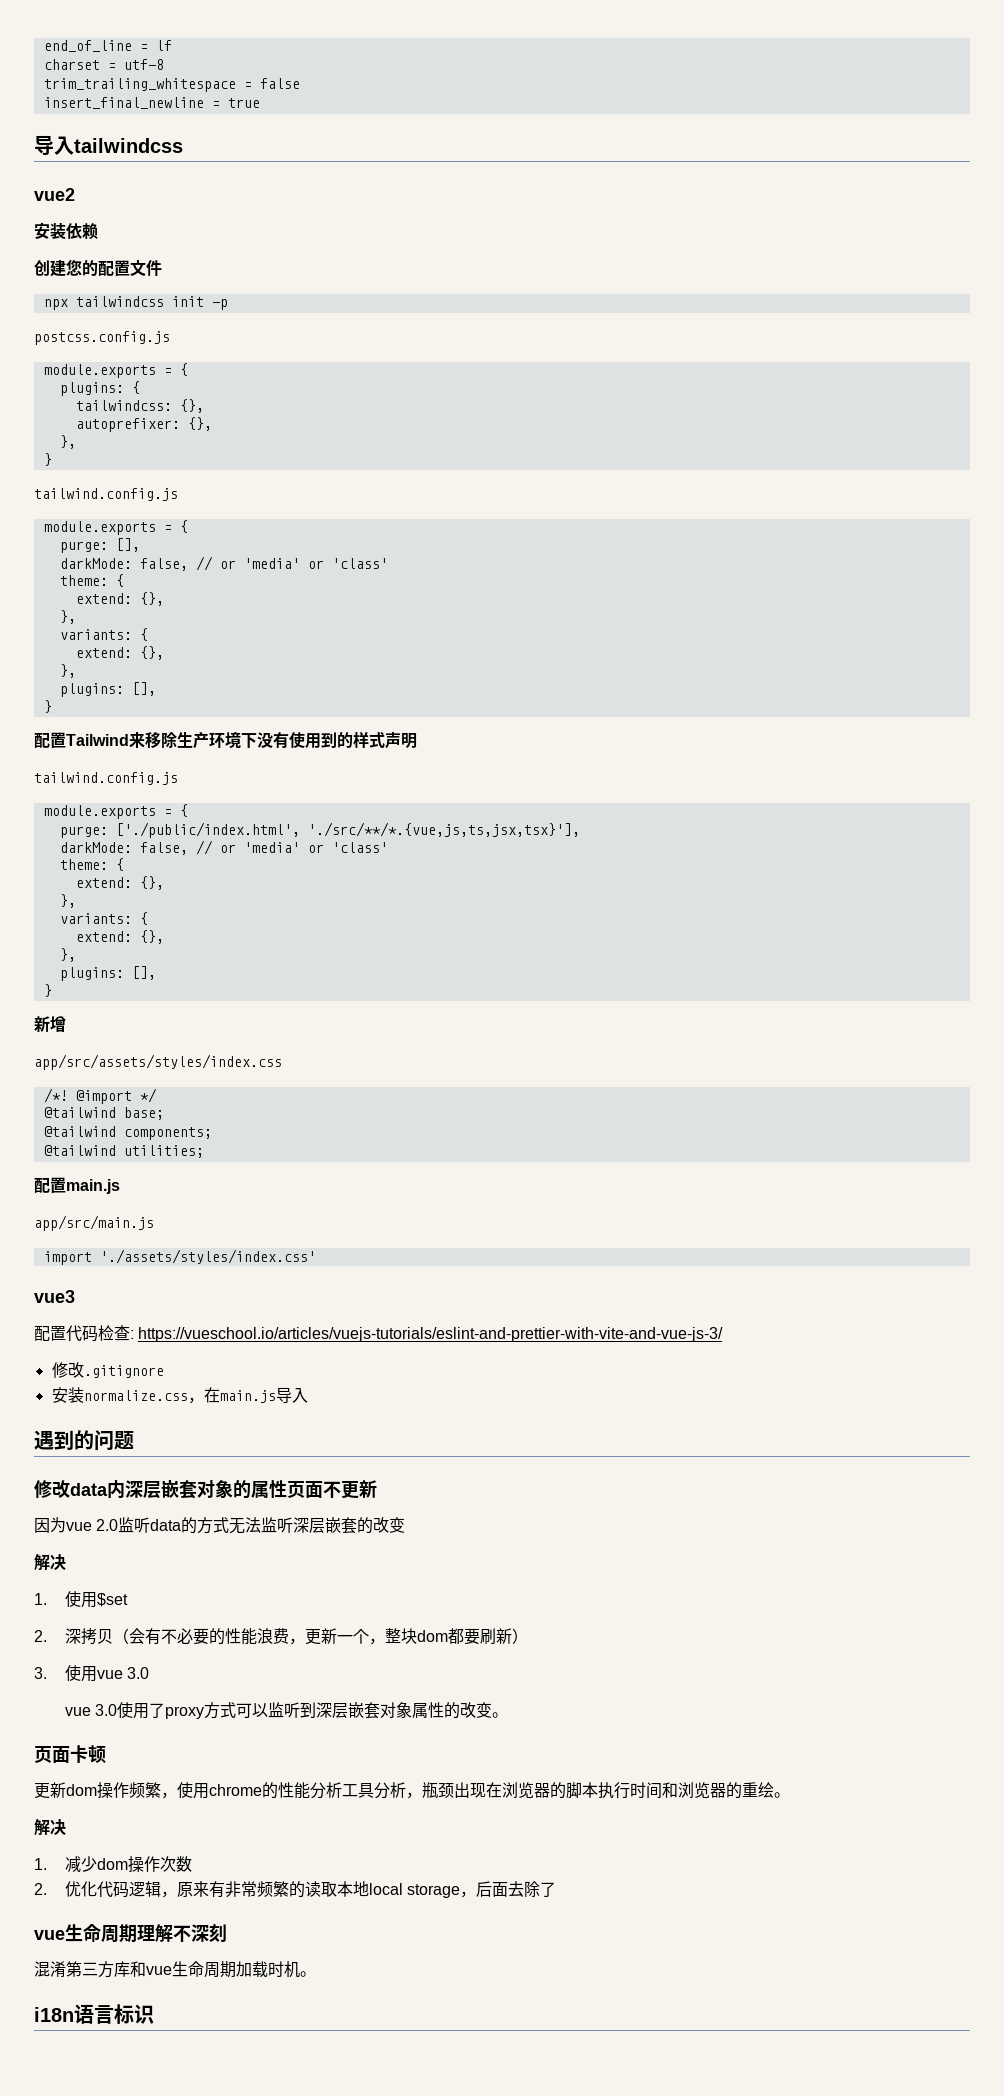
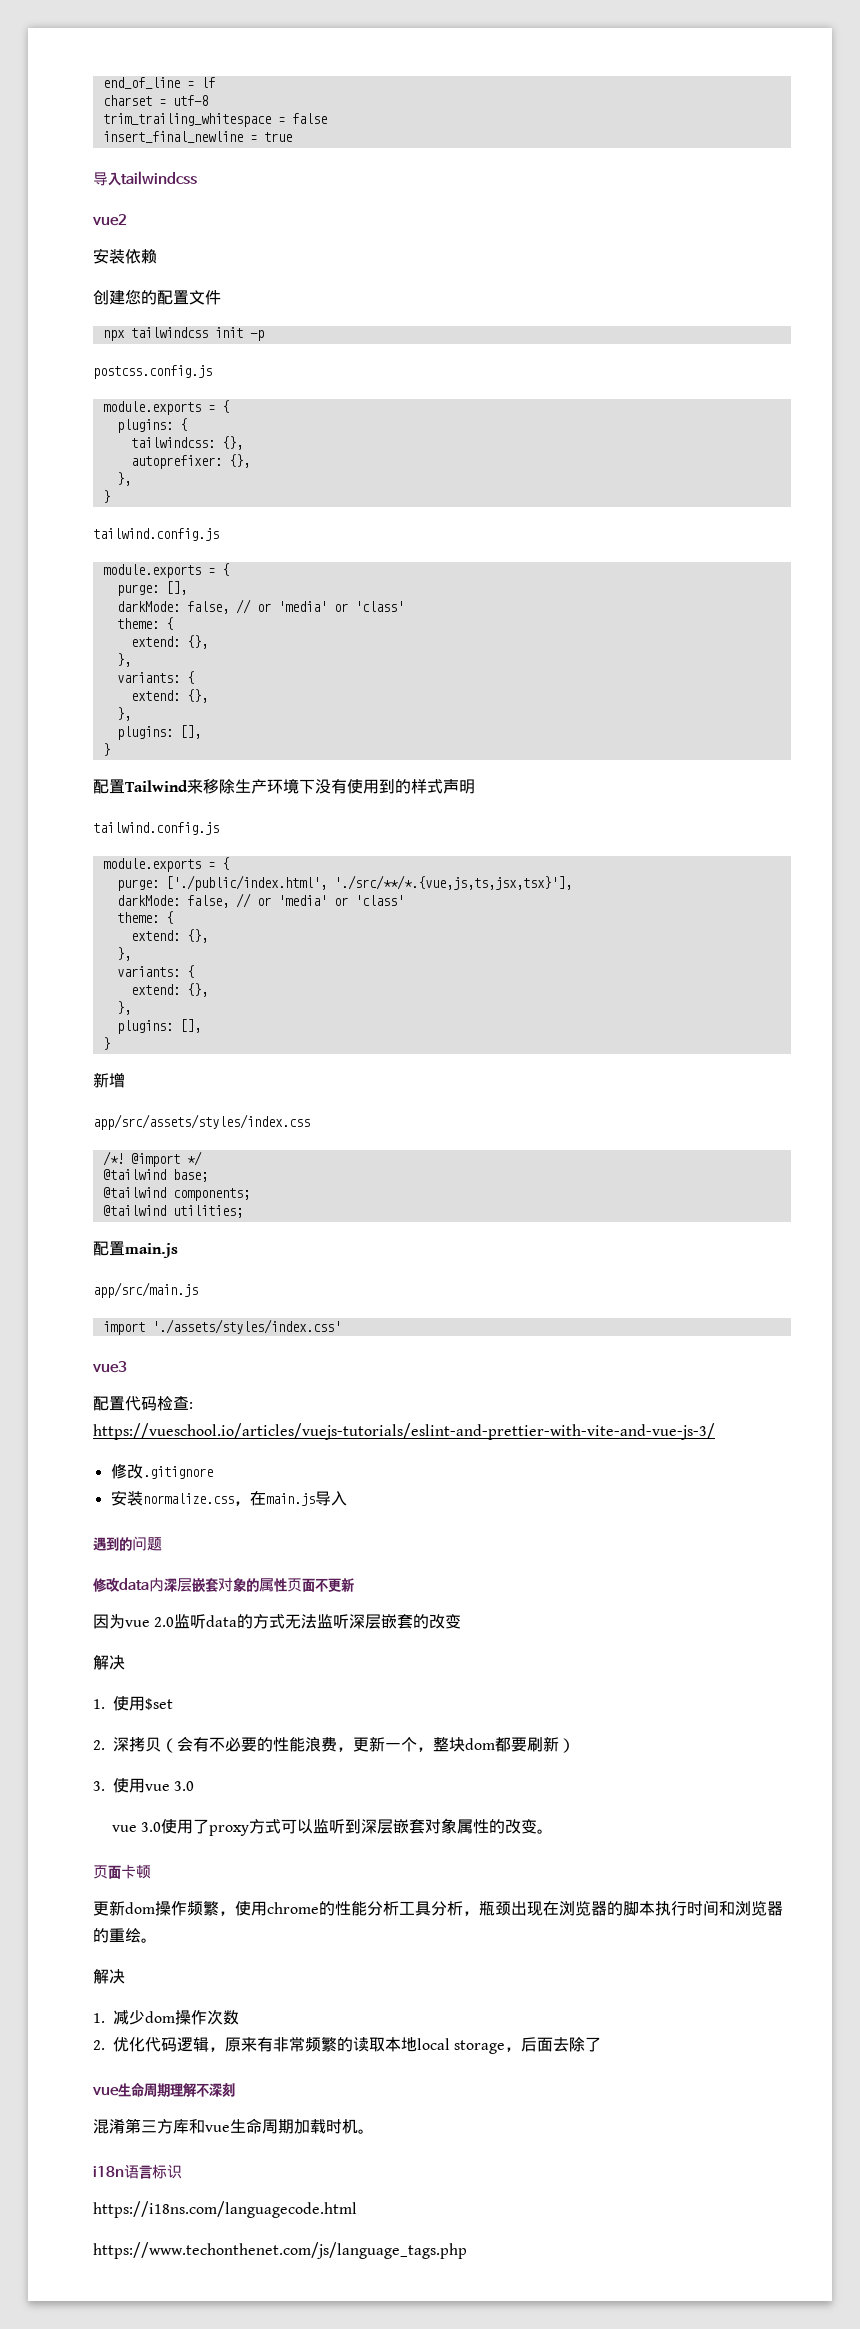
+ https://i18ns.com/languagecode.html
+ https://www.techonthenet.com/js/language_tags.php

